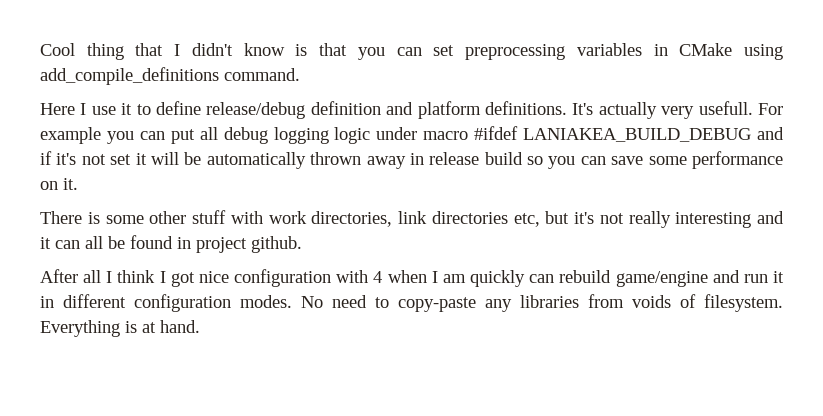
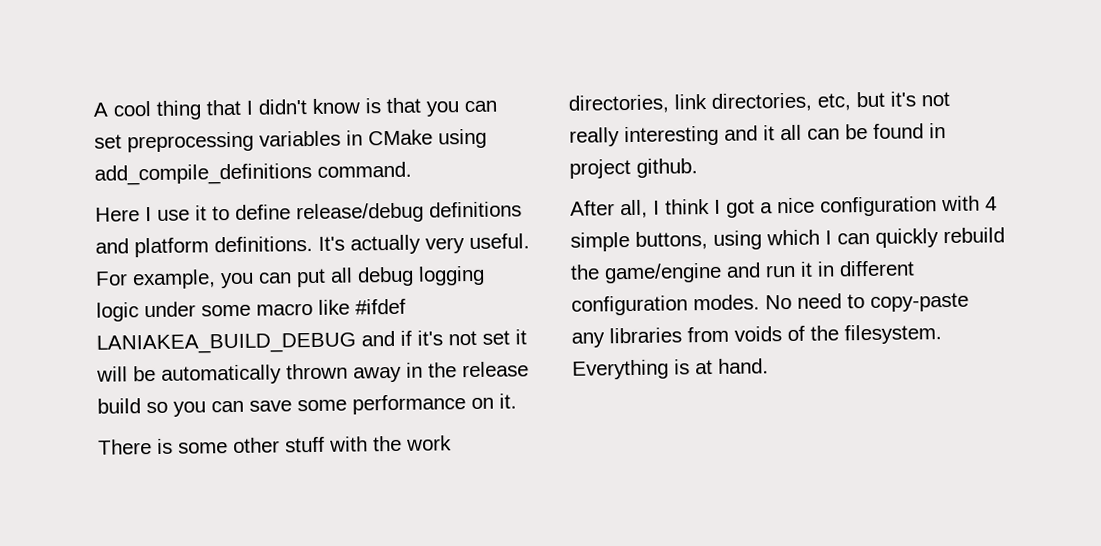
- Cool thing that I didn't know is that you can set preprocessing variables in CMake using add_compile_definitions command.
+ A cool thing that I didn't know is that you can set preprocessing variables in CMake using add_compile_definitions command.
- Here I use it to define release/debug definition and platform definitions.
+ Here I use it to define release/debug definitions and platform definitions.
- It's actually very usefull. For example you can put all debug logging logic under macro #ifdef LANIAKEA_BUILD_DEBUG and if it's not set it will be automatically thrown away in release build so you can save some performance on it.
+ It's actually very useful. For example, you can put all debug logging logic under some macro like #ifdef LANIAKEA_BUILD_DEBUG and if it's not set it will be automatically thrown away in the release build so you can save some performance on it.
- There is some other stuff with work directories, link directories etc, but it's not really interesting and it can all be found in project github.
+ There is some other stuff with the work directories, link directories, etc, but it's not really interesting and it all can be found in project github.
- After all I think I got nice configuration with 4 when I am quickly can rebuild game/engine and run it in different configuration modes.
+ After all, I think I got a nice configuration with 4 simple buttons, using which I can quickly rebuild the game/engine and run it in different configuration modes.
- No need to copy-paste any libraries from voids of filesystem.
+ No need to copy-paste any libraries from voids of the filesystem.

